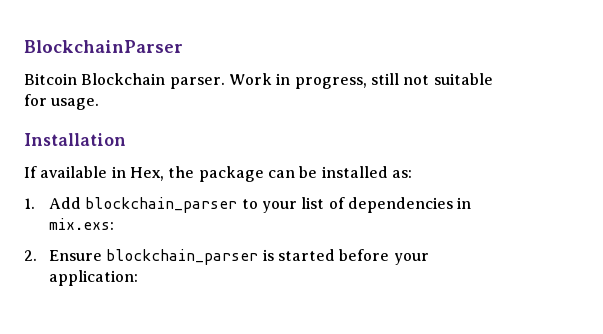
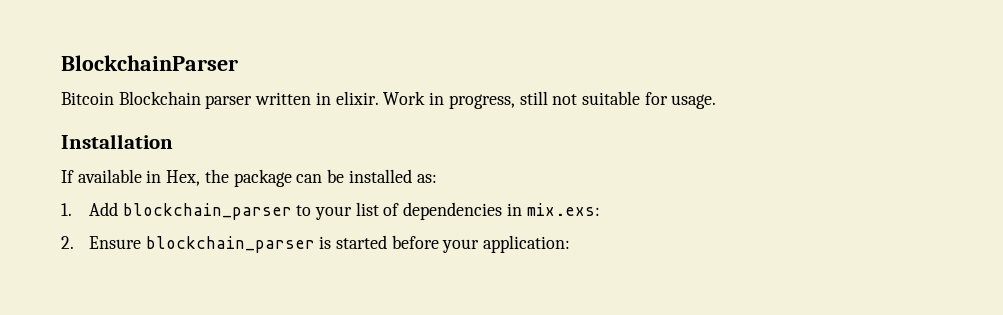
- Bitcoin Blockchain parser.
+ Bitcoin Blockchain parser written in elixir.

